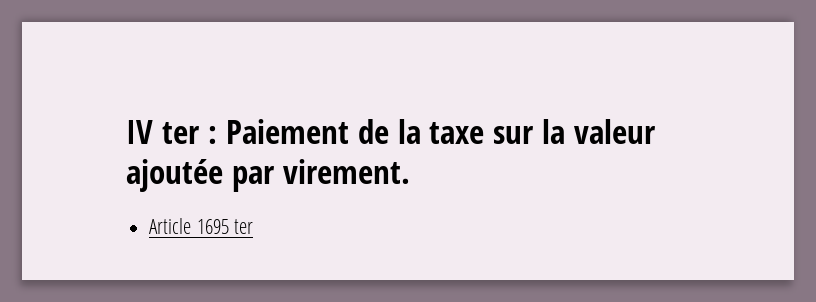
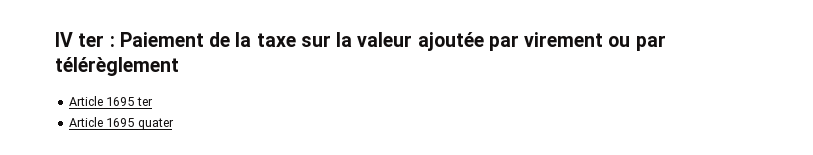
- IV ter : Paiement de la taxe sur la valeur ajoutée par virement.
+ IV ter : Paiement de la taxe sur la valeur ajoutée par virement ou par télérèglement
+ Article 1695 quater

